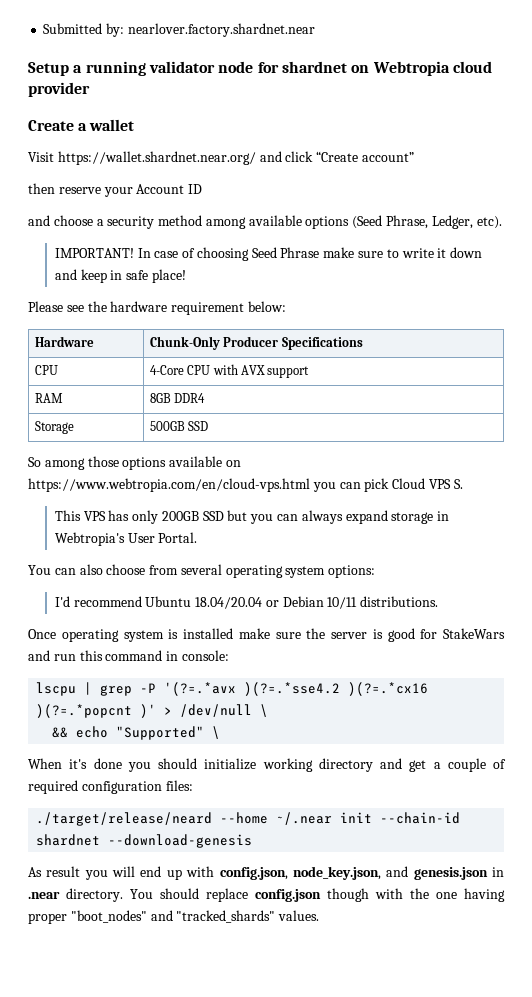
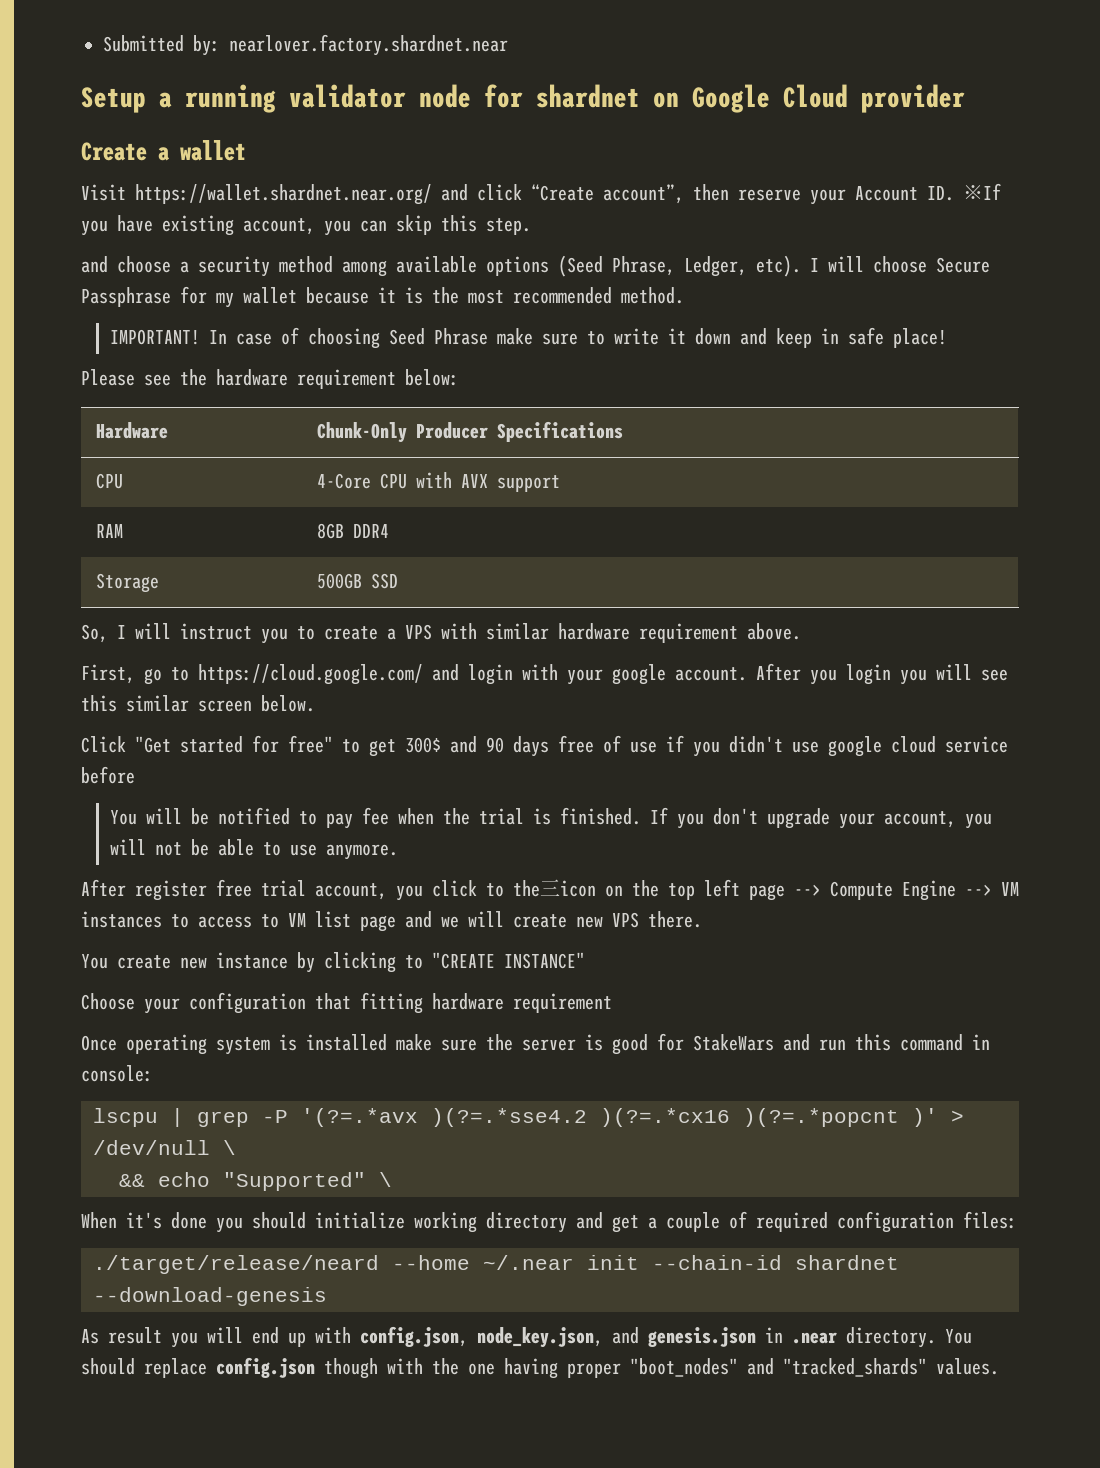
- Setup a running validator node for shardnet on Webtropia cloud provider
+ Setup a running validator node for shardnet on Google Cloud provider
- Visit https://wallet.shardnet.near.org/ and click “Create account”
- then reserve your Account ID
+ Visit https://wallet.shardnet.near.org/ and click “Create account”, then reserve your Account ID. ※If you have existing account, you can skip this step.
+ I will choose Secure Passphrase for my wallet because it is the most recommended method.
- So among those options available on https://www.webtropia.com/en/cloud-vps.html you can pick Cloud VPS S.
- This VPS has only 200GB SSD but you can always expand storage in Webtropia's User Portal.
- You can also choose from several operating system options:
- I'd recommend Ubuntu 18.04/20.04 or Debian 10/11 distributions.
+ So, I will instruct you to create a VPS with similar hardware requirement above.
+ First, go to https://cloud.google.com/ and login with your google account. After you login you will see this similar screen below.
+ Click "Get started for free" to get 300$ and 90 days free of use if you didn't use google cloud service before
+ You will be notified to pay fee when the trial is finished. If you don't upgrade your account, you will not be able to use anymore.
+ After register free trial account, you click to the三icon on the top left page --> Compute Engine --> VM instances to access to VM list page and we will create new VPS there.
+ You create new instance by clicking to "CREATE INSTANCE"
+ Choose your configuration that fitting hardware requirement

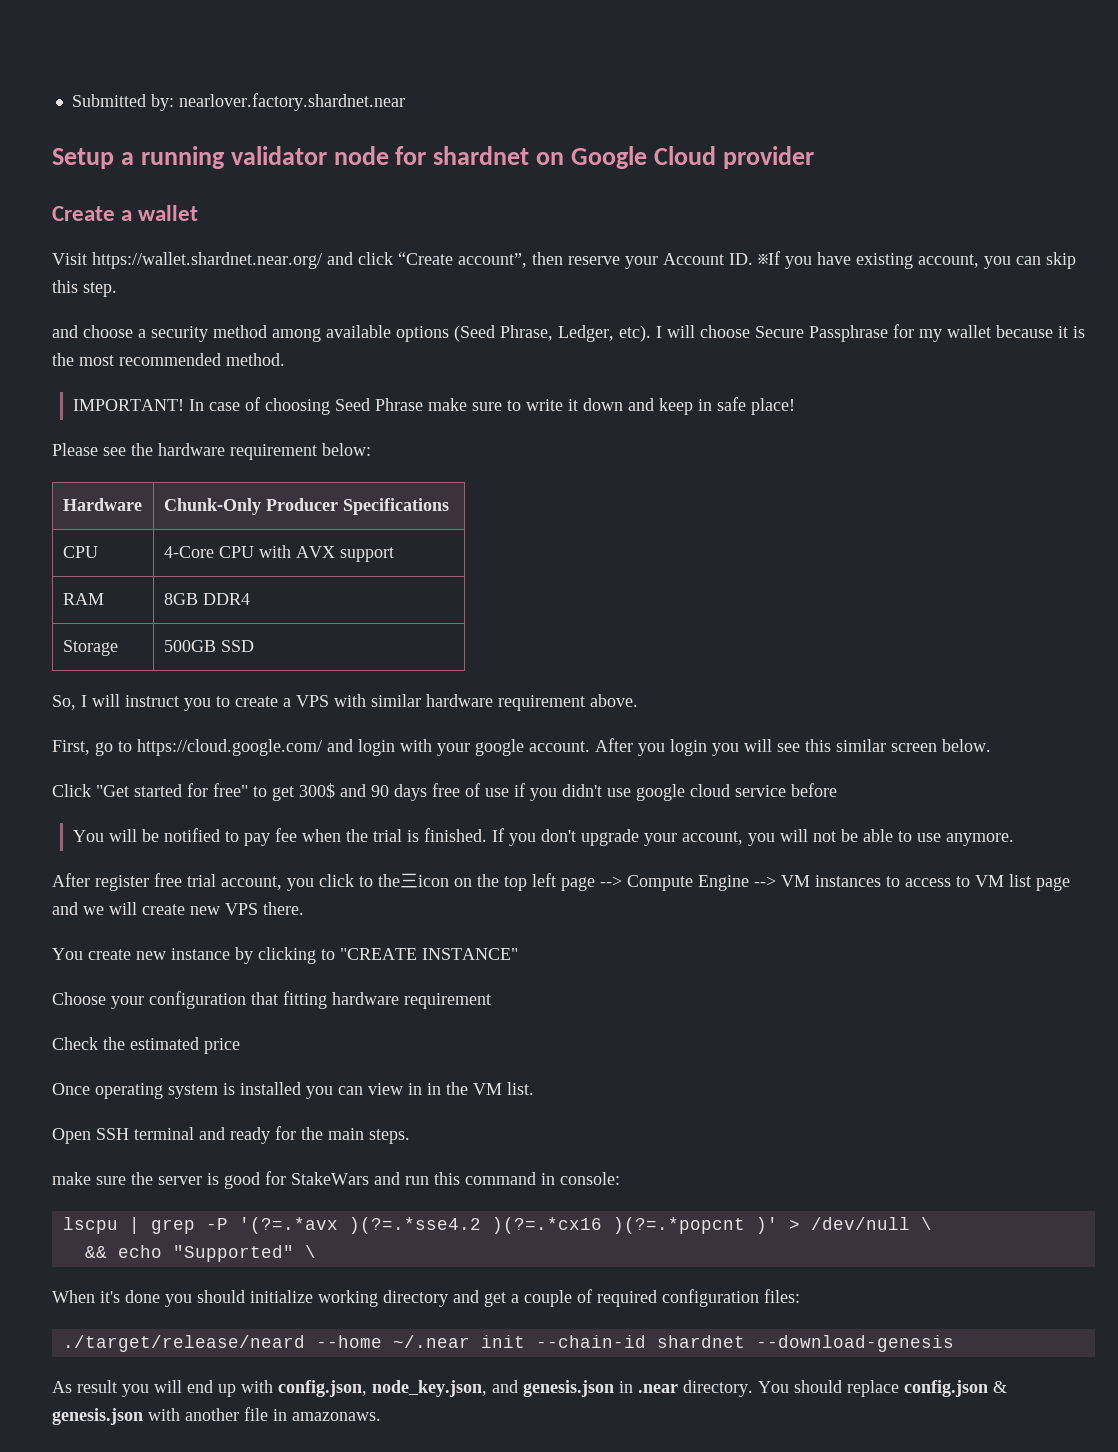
+ Check the estimated price
- Once operating system is installed make sure the server is good for StakeWars and run this command in console:
+ Once operating system is installed you can view in in the VM list.
+ Open SSH terminal and ready for the main steps.
+ make sure the server is good for StakeWars and run this command in console:
- You should replace config.json though with the one having proper "boot_nodes" and "tracked_shards" values.
+ You should replace config.json & genesis.json with another file in amazonaws.

